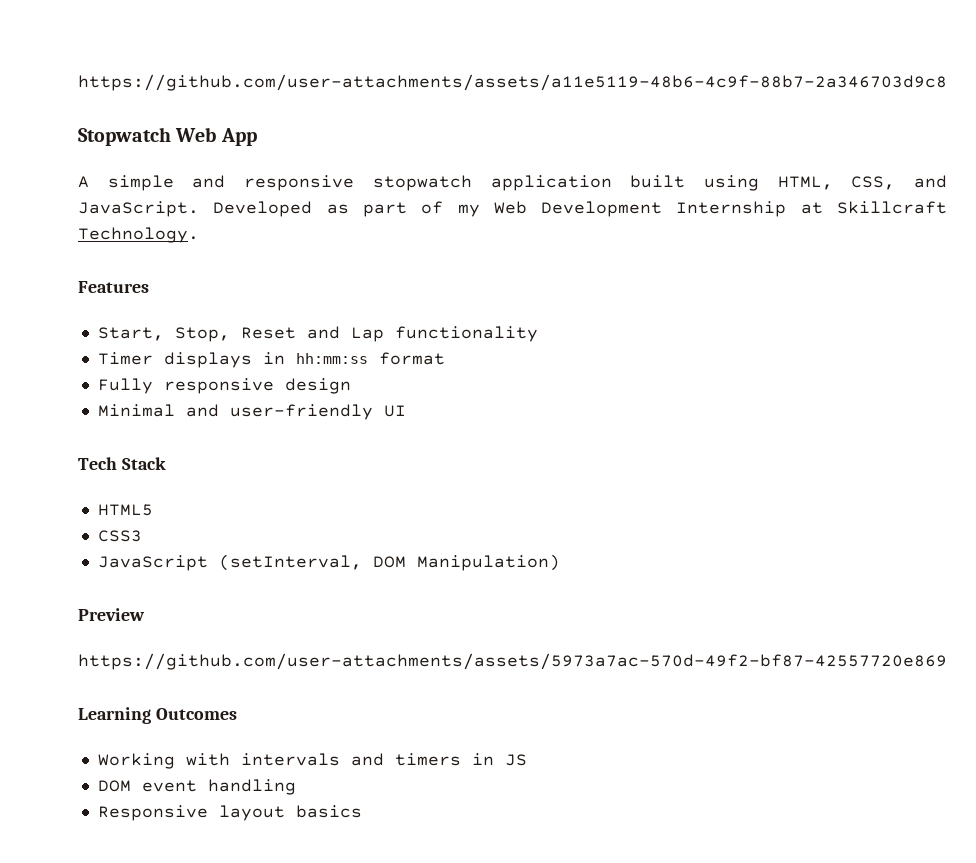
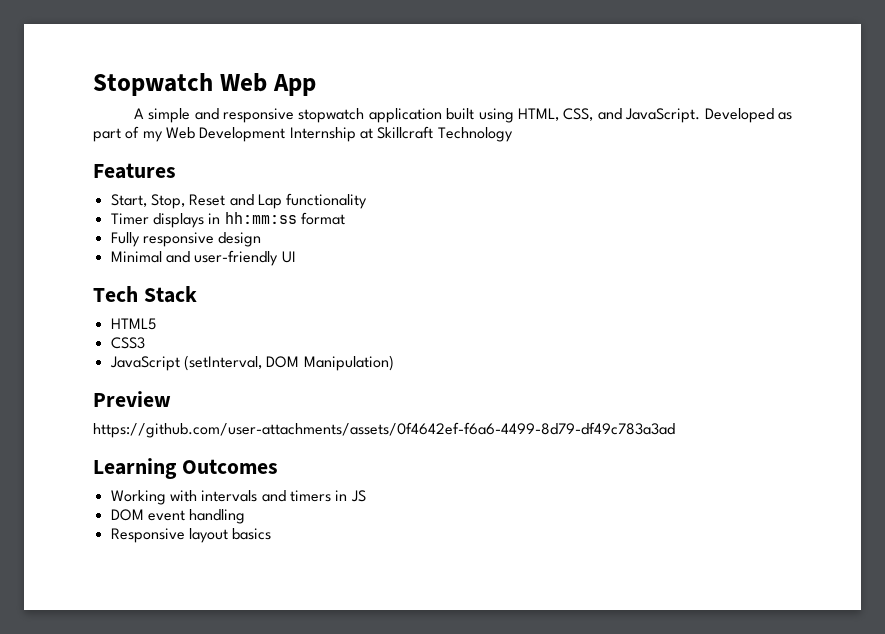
- https://github.com/user-attachments/assets/a11e5119-48b6-4c9f-88b7-2a346703d9c8
- Developed as part of my Web Development Internship at Skillcraft Technology.
+ Developed as part of my Web Development Internship at Skillcraft Technology
- https://github.com/user-attachments/assets/5973a7ac-570d-49f2-bf87-42557720e869
+ https://github.com/user-attachments/assets/0f4642ef-f6a6-4499-8d79-df49c783a3ad

